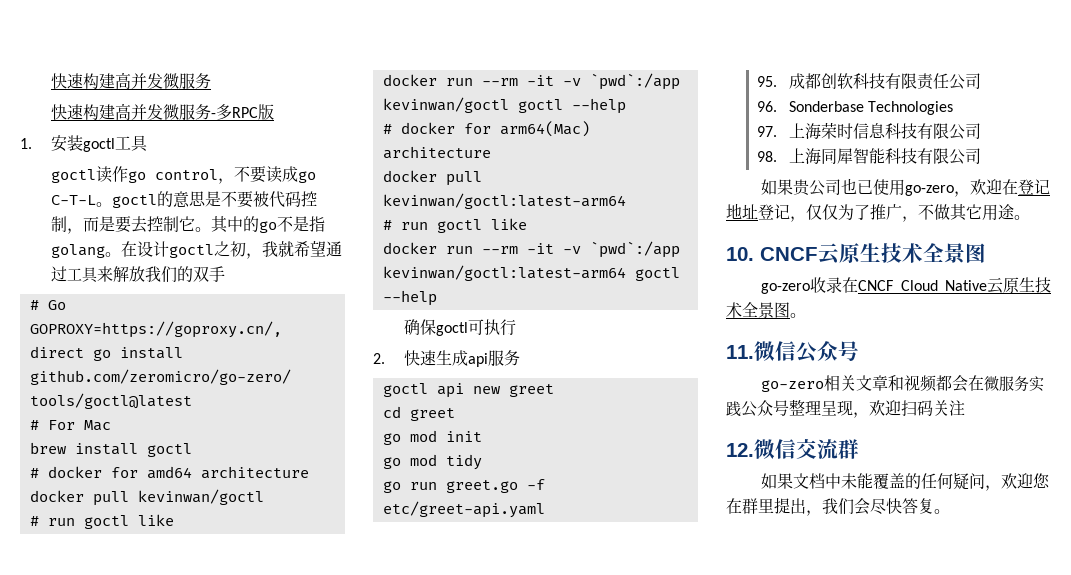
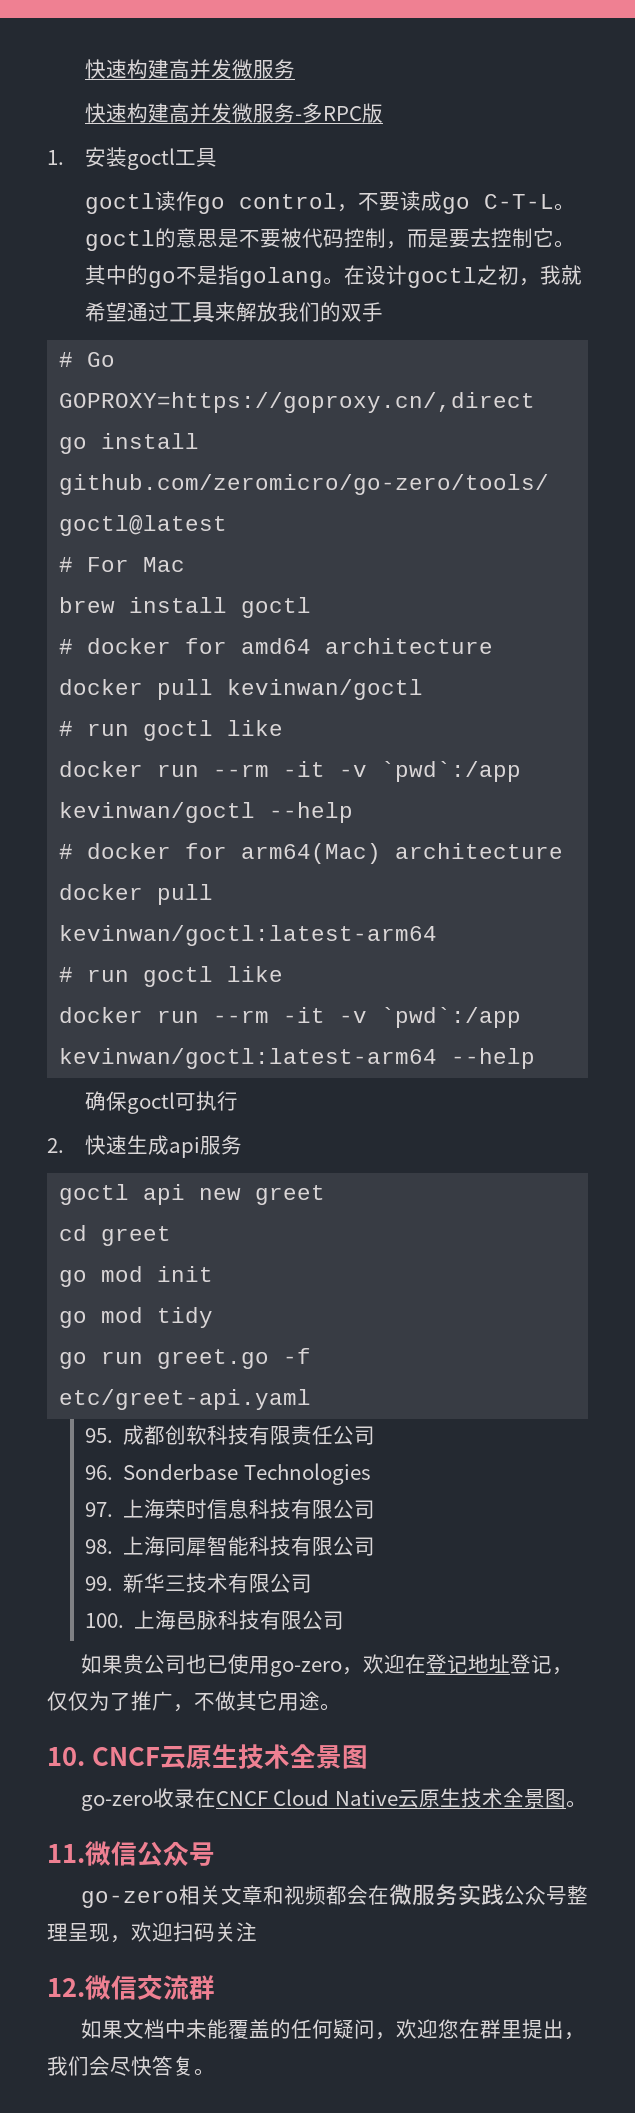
- docker run --rm -it -v `pwd`:/app kevinwan/goctl goctl --help
+ docker run --rm -it -v `pwd`:/app kevinwan/goctl --help
- docker run --rm -it -v `pwd`:/app kevinwan/goctl:latest-arm64 goctl --help
+ docker run --rm -it -v `pwd`:/app kevinwan/goctl:latest-arm64 --help
+ 99.新华三技术有限公司
+ 100.上海邑脉科技有限公司

